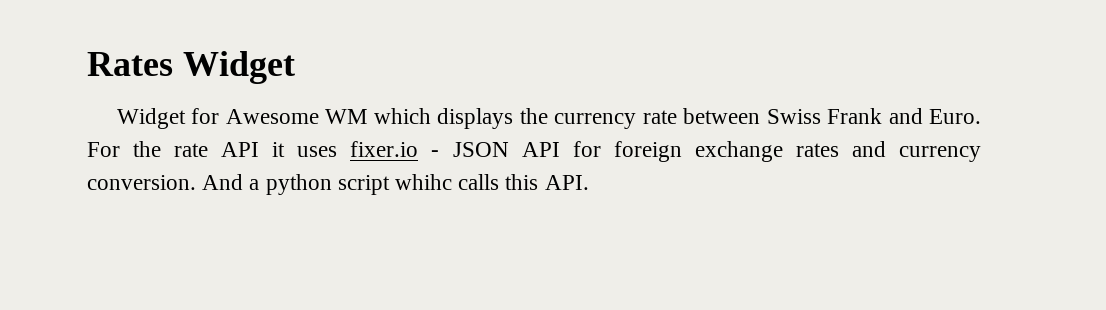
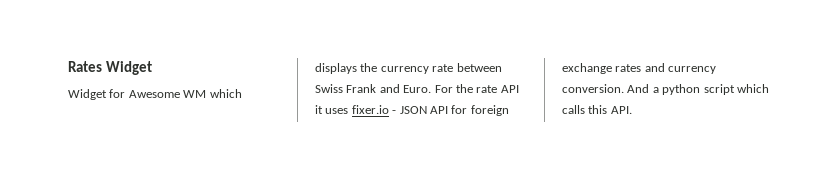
- And a python script whihc calls this API.
+ And a python script which calls this API.

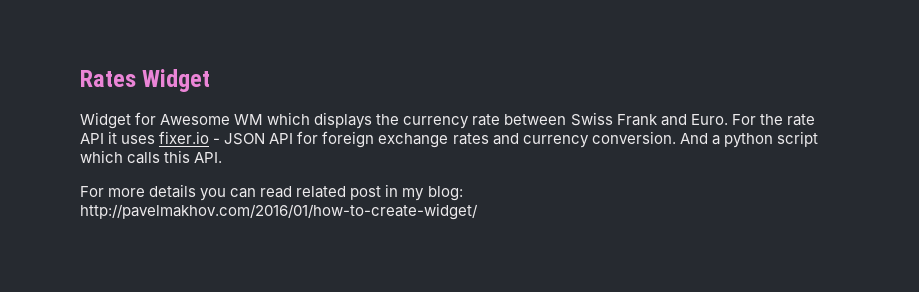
+ For more details you can read related post in my blog: http://pavelmakhov.com/2016/01/how-to-create-widget/

